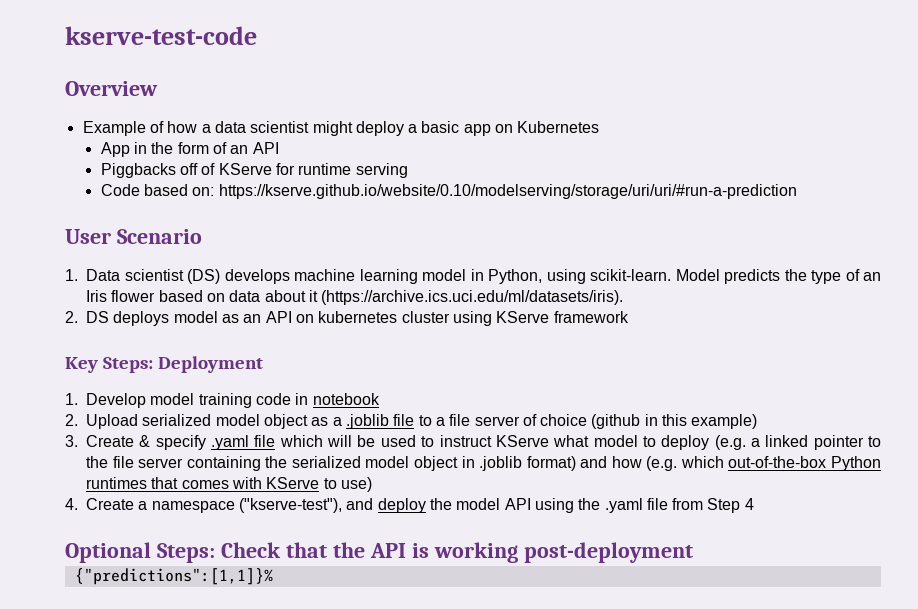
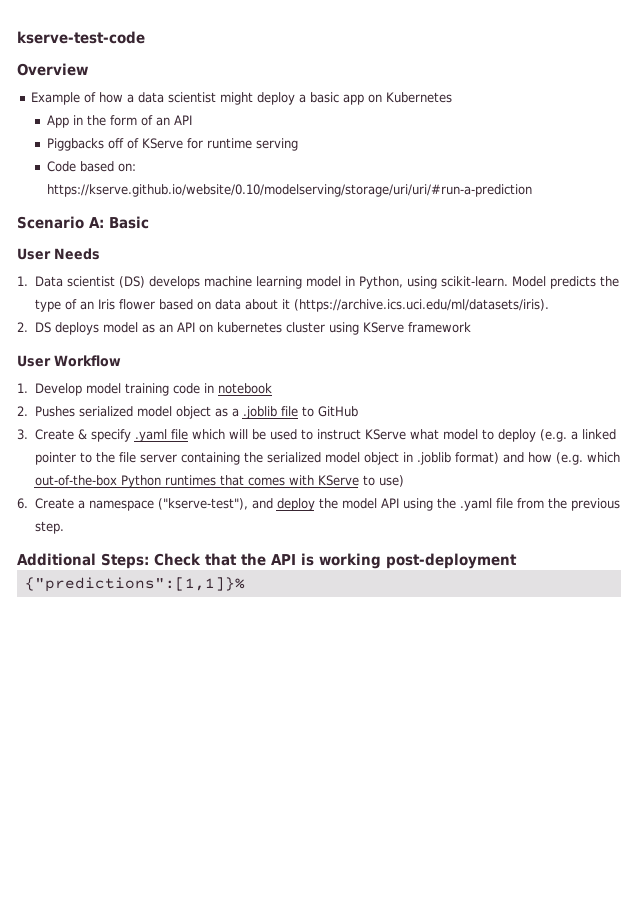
- User Scenario
+ Scenario A: Basic
+ User Needs
- Key Steps: Deployment
+ User Workflow
- 2. Upload serialized model object as a .joblib file to a file server of choice (github in this example)
+ 2. Pushes serialized model object as a .joblib file to GitHub
- 4. Create a namespace ("kserve-test"), and deploy the model API using the .yaml file from Step 4
- Optional Steps: Check that the API is working post-deployment
+ 6. Create a namespace ("kserve-test"), and deploy the model API using the .yaml file from the previous step.
+ Additional Steps: Check that the API is working post-deployment

